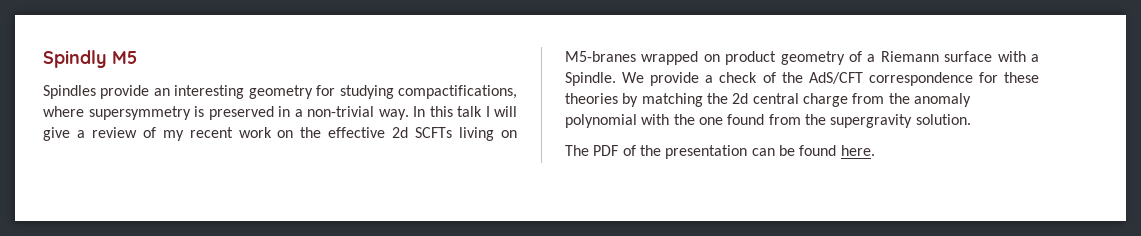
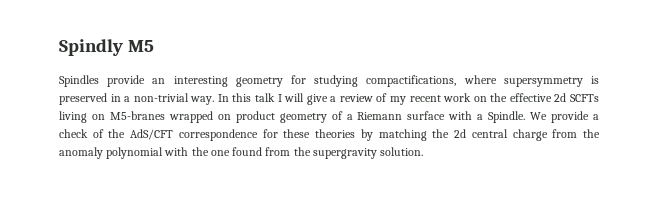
- The PDF of the presentation can be found here.

